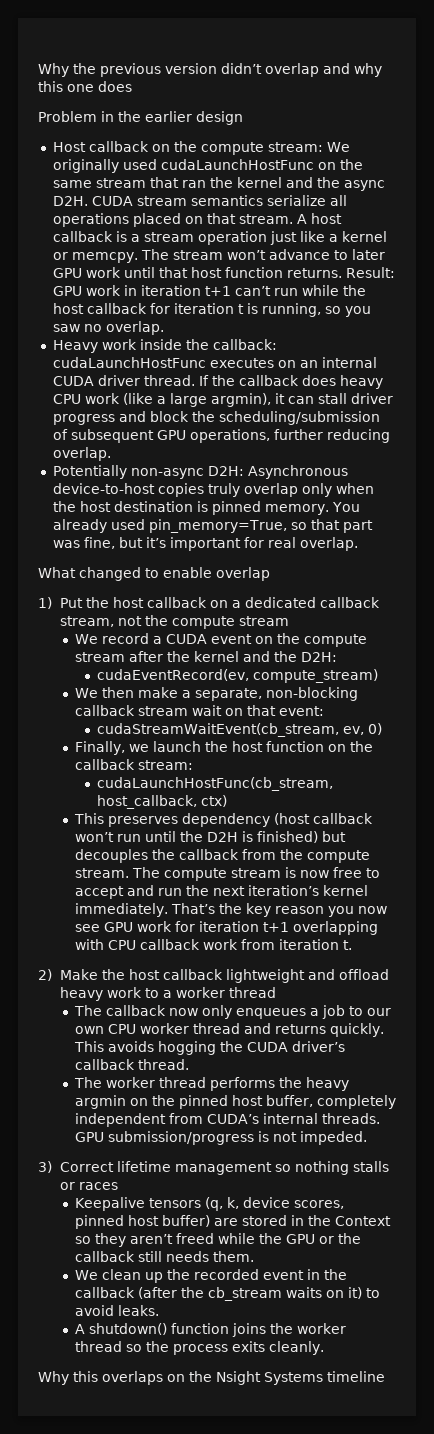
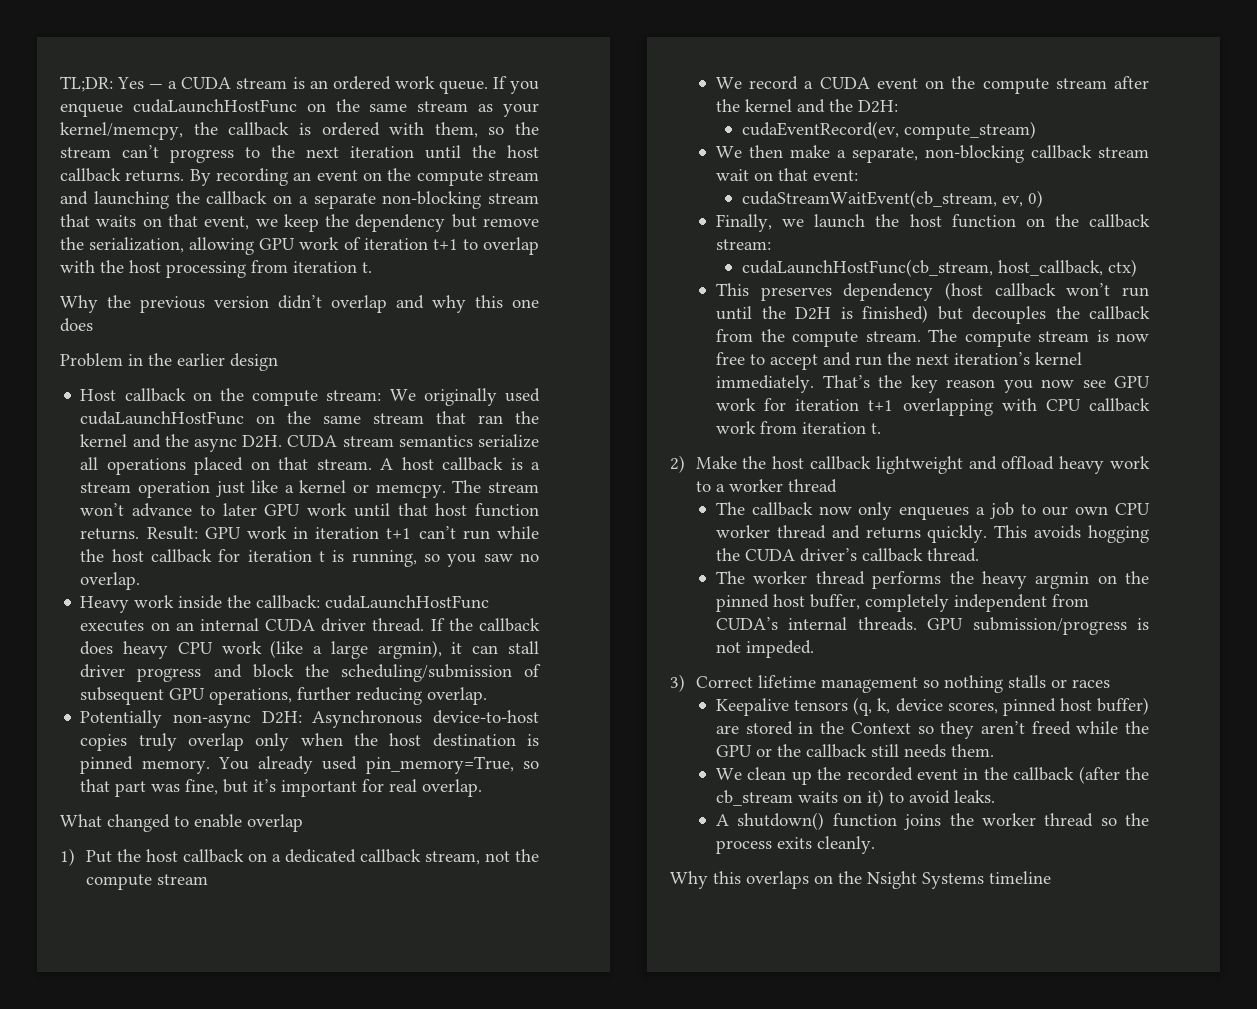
+ TL;DR: Yes — a CUDA stream is an ordered work queue. If you enqueue cudaLaunchHostFunc on the same stream as your kernel/memcpy, the callback is ordered with them, so the stream can’t progress to the next iteration until the host callback returns. By recording an event on the compute stream and launching the callback on a separate non-blocking stream that waits on that event, we keep the dependency but remove the serialization, allowing GPU work of iteration t+1 to overlap with the host processing from iteration t.

